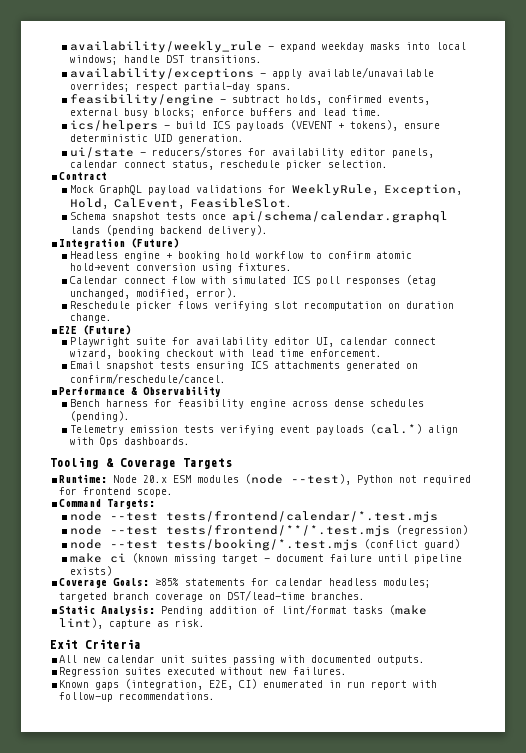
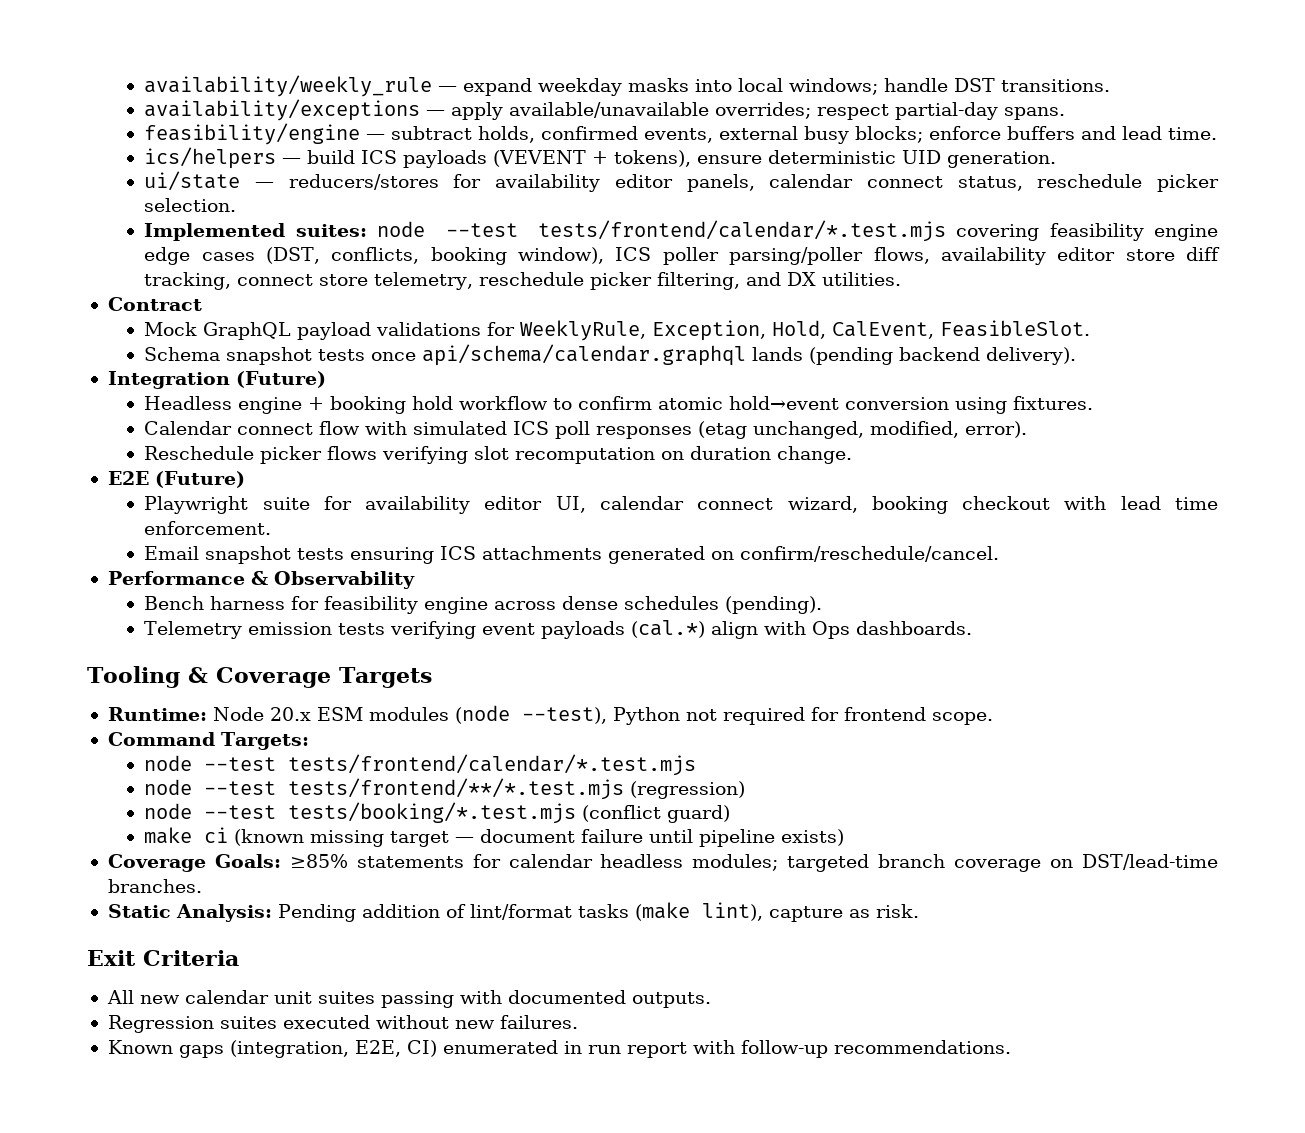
+ Implemented suites: node --test tests/frontend/calendar/*.test.mjs covering feasibility engine edge cases (DST, conflicts, booking window), ICS poller parsing/poller flows, availability editor store diff tracking, connect store telemetry, reschedule picker filtering, and DX utilities.

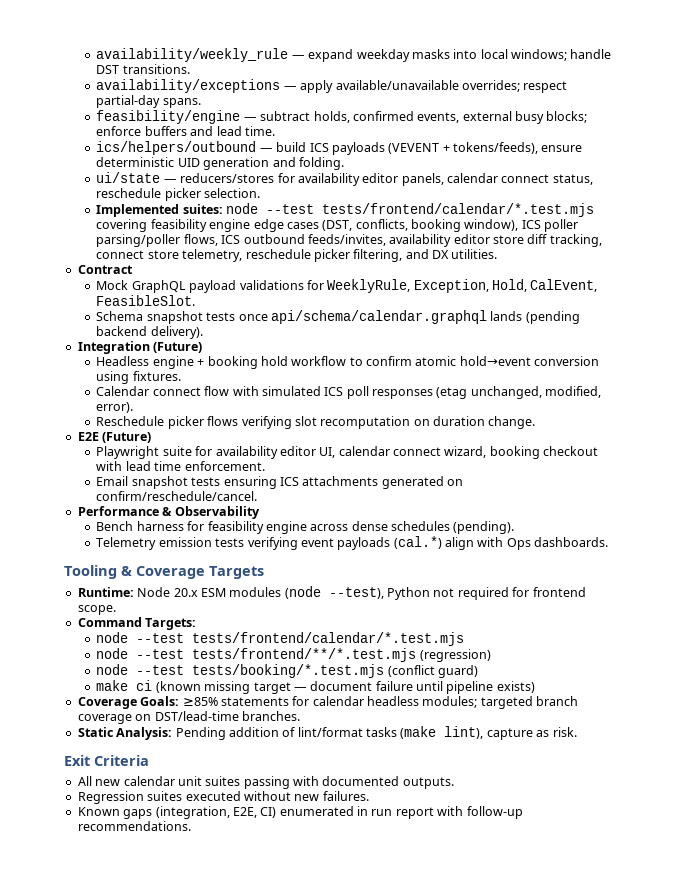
- ics/helpers — build ICS payloads (VEVENT + tokens), ensure deterministic UID generation.
+ ics/helpers/outbound — build ICS payloads (VEVENT + tokens/feeds), ensure deterministic UID generation and folding.
- Implemented suites: node --test tests/frontend/calendar/*.test.mjs covering feasibility engine edge cases (DST, conflicts, booking window), ICS poller parsing/poller flows, availability editor store diff tracking, connect store telemetry, reschedule picker filtering, and DX utilities.
+ Implemented suites: node --test tests/frontend/calendar/*.test.mjs covering feasibility engine edge cases (DST, conflicts, booking window), ICS poller parsing/poller flows, ICS outbound feeds/invites, availability editor store diff tracking, connect store telemetry, reschedule picker filtering, and DX utilities.

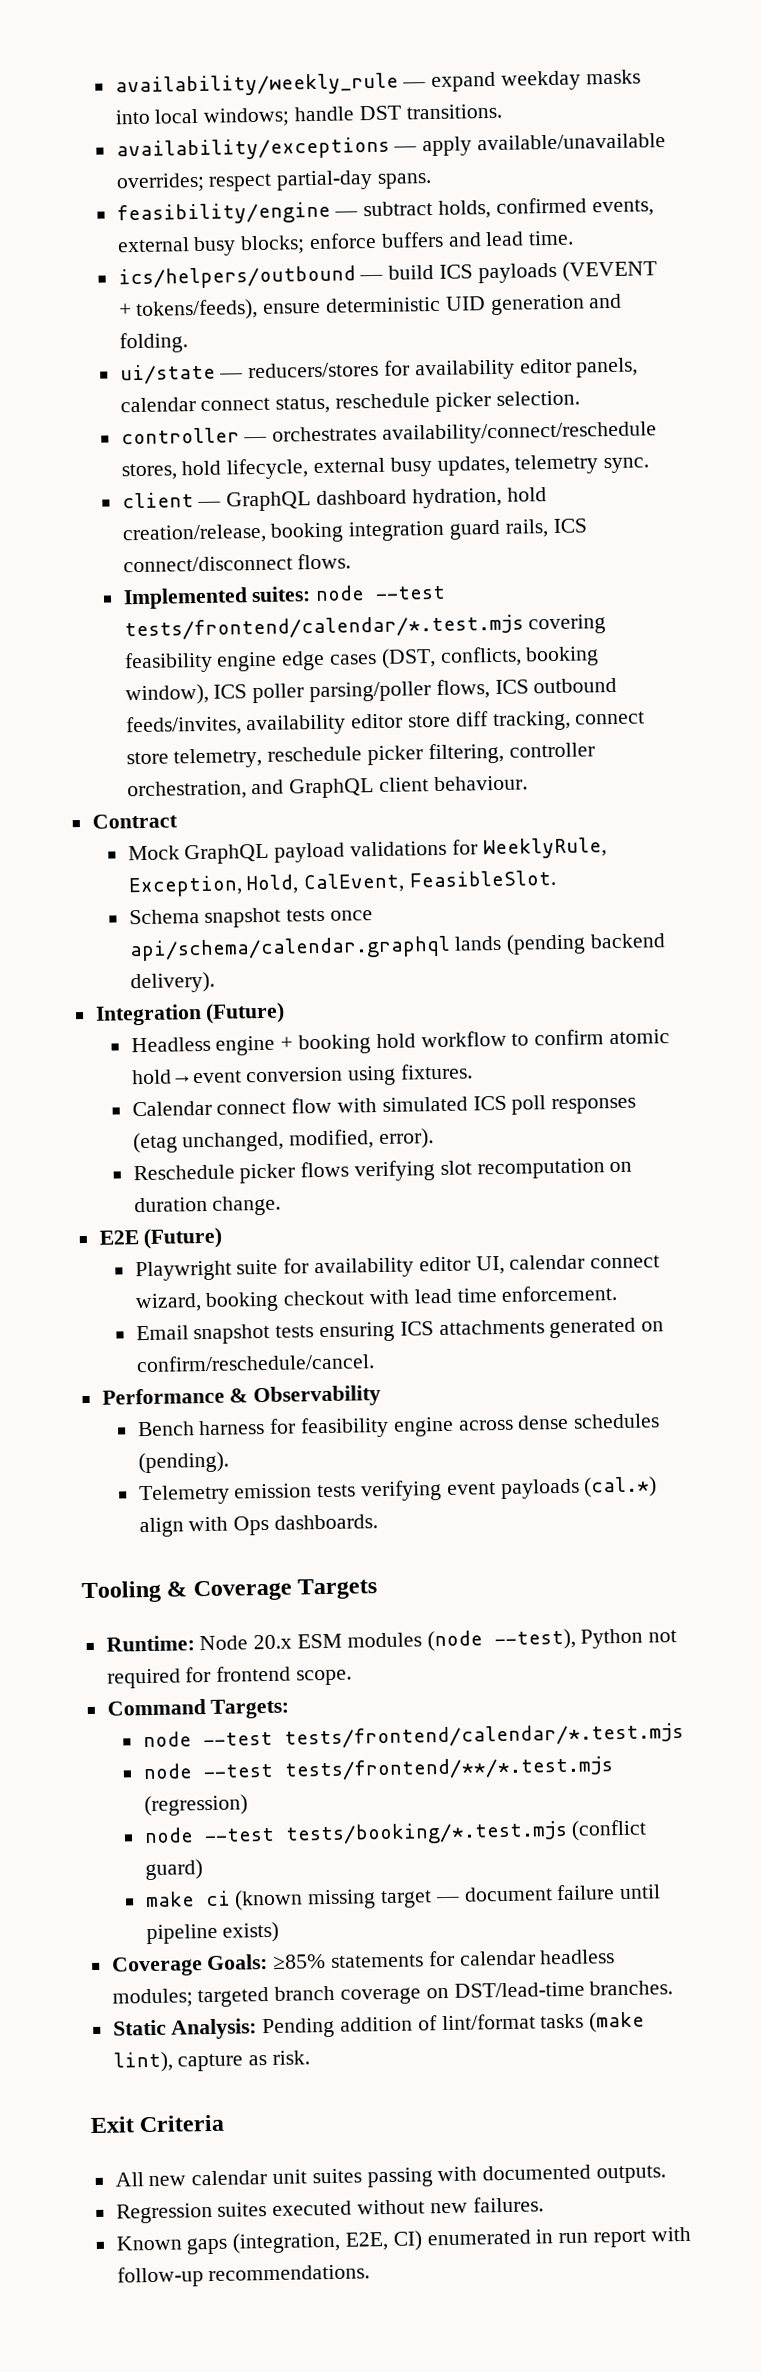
+ controller — orchestrates availability/connect/reschedule stores, hold lifecycle, external busy updates, telemetry sync.
+ client — GraphQL dashboard hydration, hold creation/release, booking integration guard rails, ICS connect/disconnect flows.
- Implemented suites: node --test tests/frontend/calendar/*.test.mjs covering feasibility engine edge cases (DST, conflicts, booking window), ICS poller parsing/poller flows, ICS outbound feeds/invites, availability editor store diff tracking, connect store telemetry, reschedule picker filtering, and DX utilities.
+ Implemented suites: node --test tests/frontend/calendar/*.test.mjs covering feasibility engine edge cases (DST, conflicts, booking window), ICS poller parsing/poller flows, ICS outbound feeds/invites, availability editor store diff tracking, connect store telemetry, reschedule picker filtering, controller orchestration, and GraphQL client behaviour.

